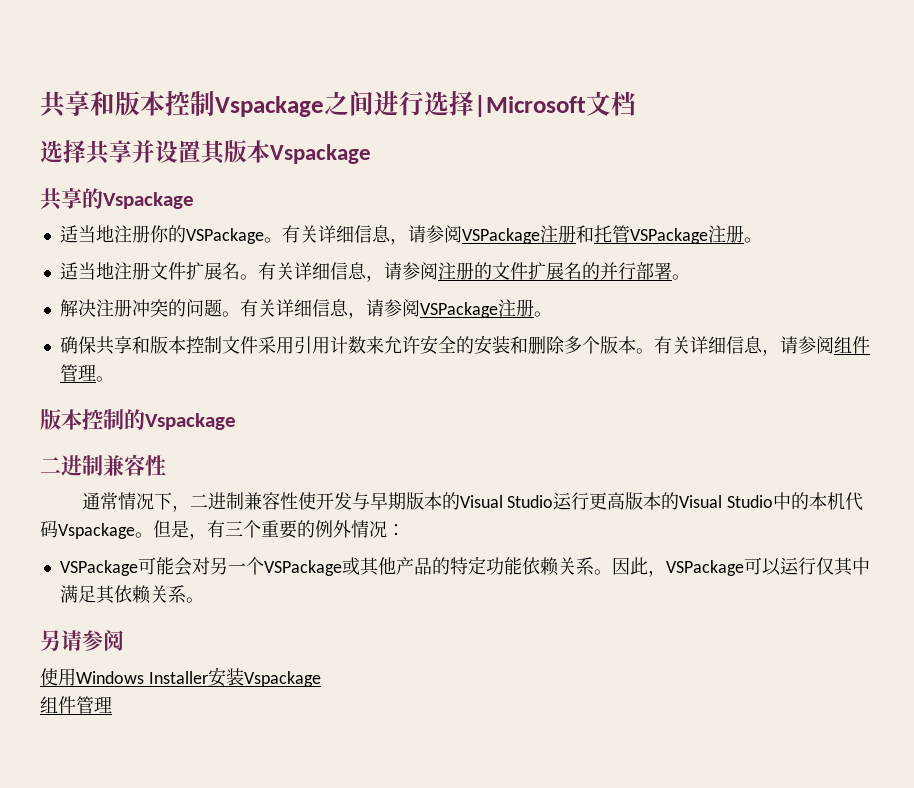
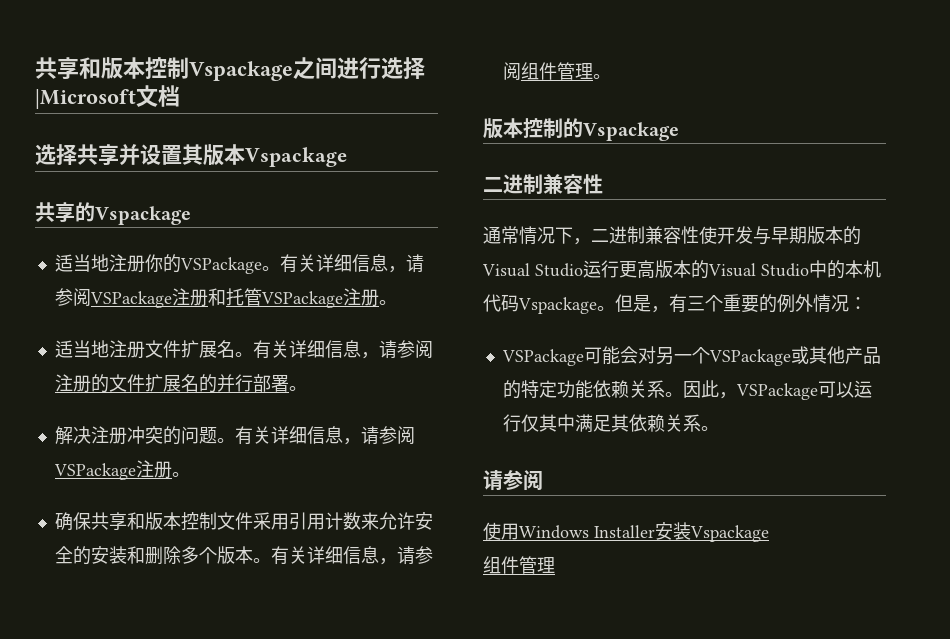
  因此，VSPackage可以运行仅其中满足其依赖关系。
- 另请参阅
+ 请参阅

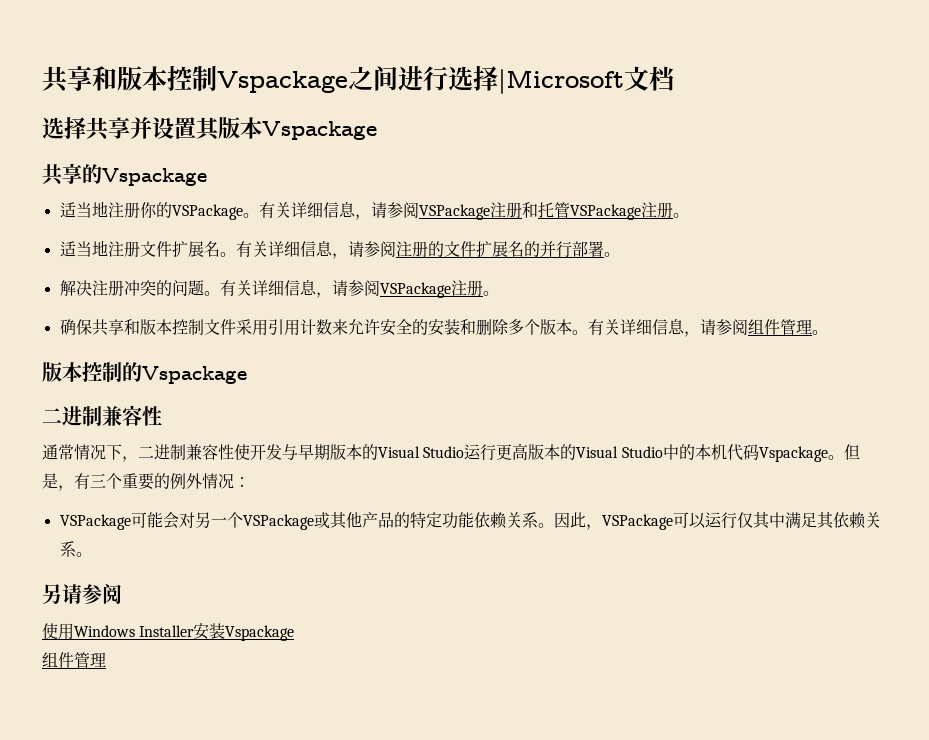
  因此，VSPackage可以运行仅其中满足其依赖关系。
- 请参阅
+ 另请参阅

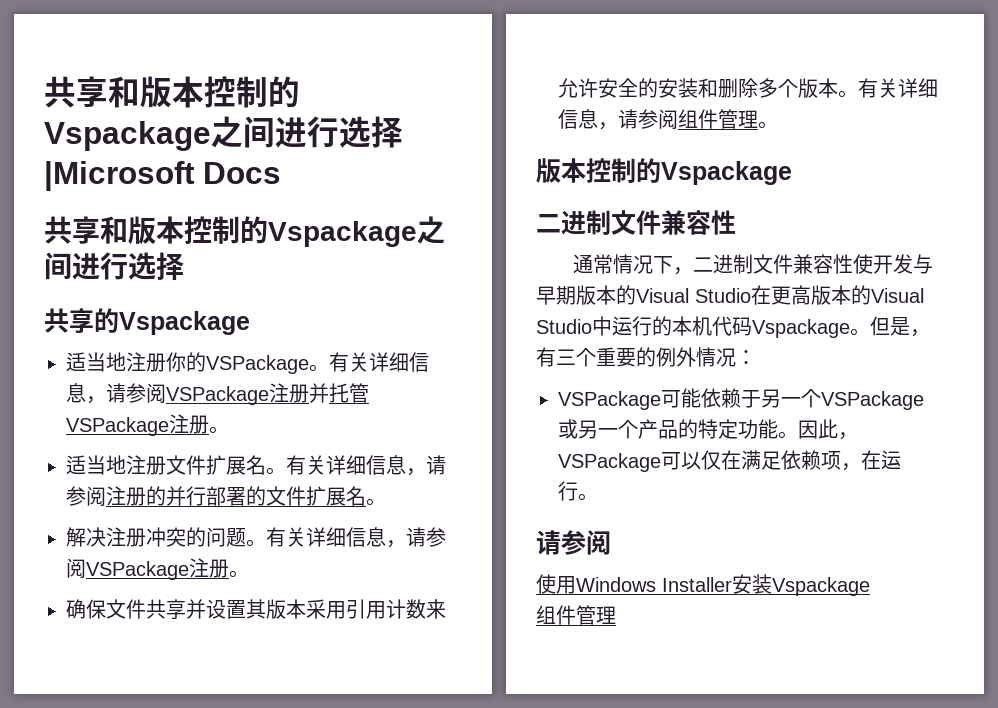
- 共享和版本控制Vspackage之间进行选择|Microsoft文档
- 选择共享并设置其版本Vspackage
+ 共享和版本控制的Vspackage之间进行选择|Microsoft Docs
+ 共享和版本控制的Vspackage之间进行选择
- 有关详细信息，请参阅VSPackage注册和托管VSPackage注册。
+ 有关详细信息，请参阅VSPackage注册并托管VSPackage注册。
- 有关详细信息，请参阅注册的文件扩展名的并行部署。
+ 有关详细信息，请参阅注册的并行部署的文件扩展名。
- 确保共享和版本控制文件采用引用计数来允许安全的安装和删除多个版本。
+ 确保文件共享并设置其版本采用引用计数来允许安全的安装和删除多个版本。
  有关详细信息，请参阅组件管理。
  版本控制的Vspackage
- 二进制兼容性
+ 二进制文件兼容性
- 通常情况下，二进制兼容性使开发与早期版本的Visual Studio运行更高版本的Visual Studio中的本机代码Vspackage。
+ 通常情况下，二进制文件兼容性使开发与早期版本的Visual Studio在更高版本的Visual Studio中运行的本机代码Vspackage。
- VSPackage可能会对另一个VSPackage或其他产品的特定功能依赖关系。
+ VSPackage可能依赖于另一个VSPackage或另一个产品的特定功能。
- 因此，VSPackage可以运行仅其中满足其依赖关系。
- 另请参阅
+ 因此，VSPackage可以仅在满足依赖项，在运行。
+ 请参阅

